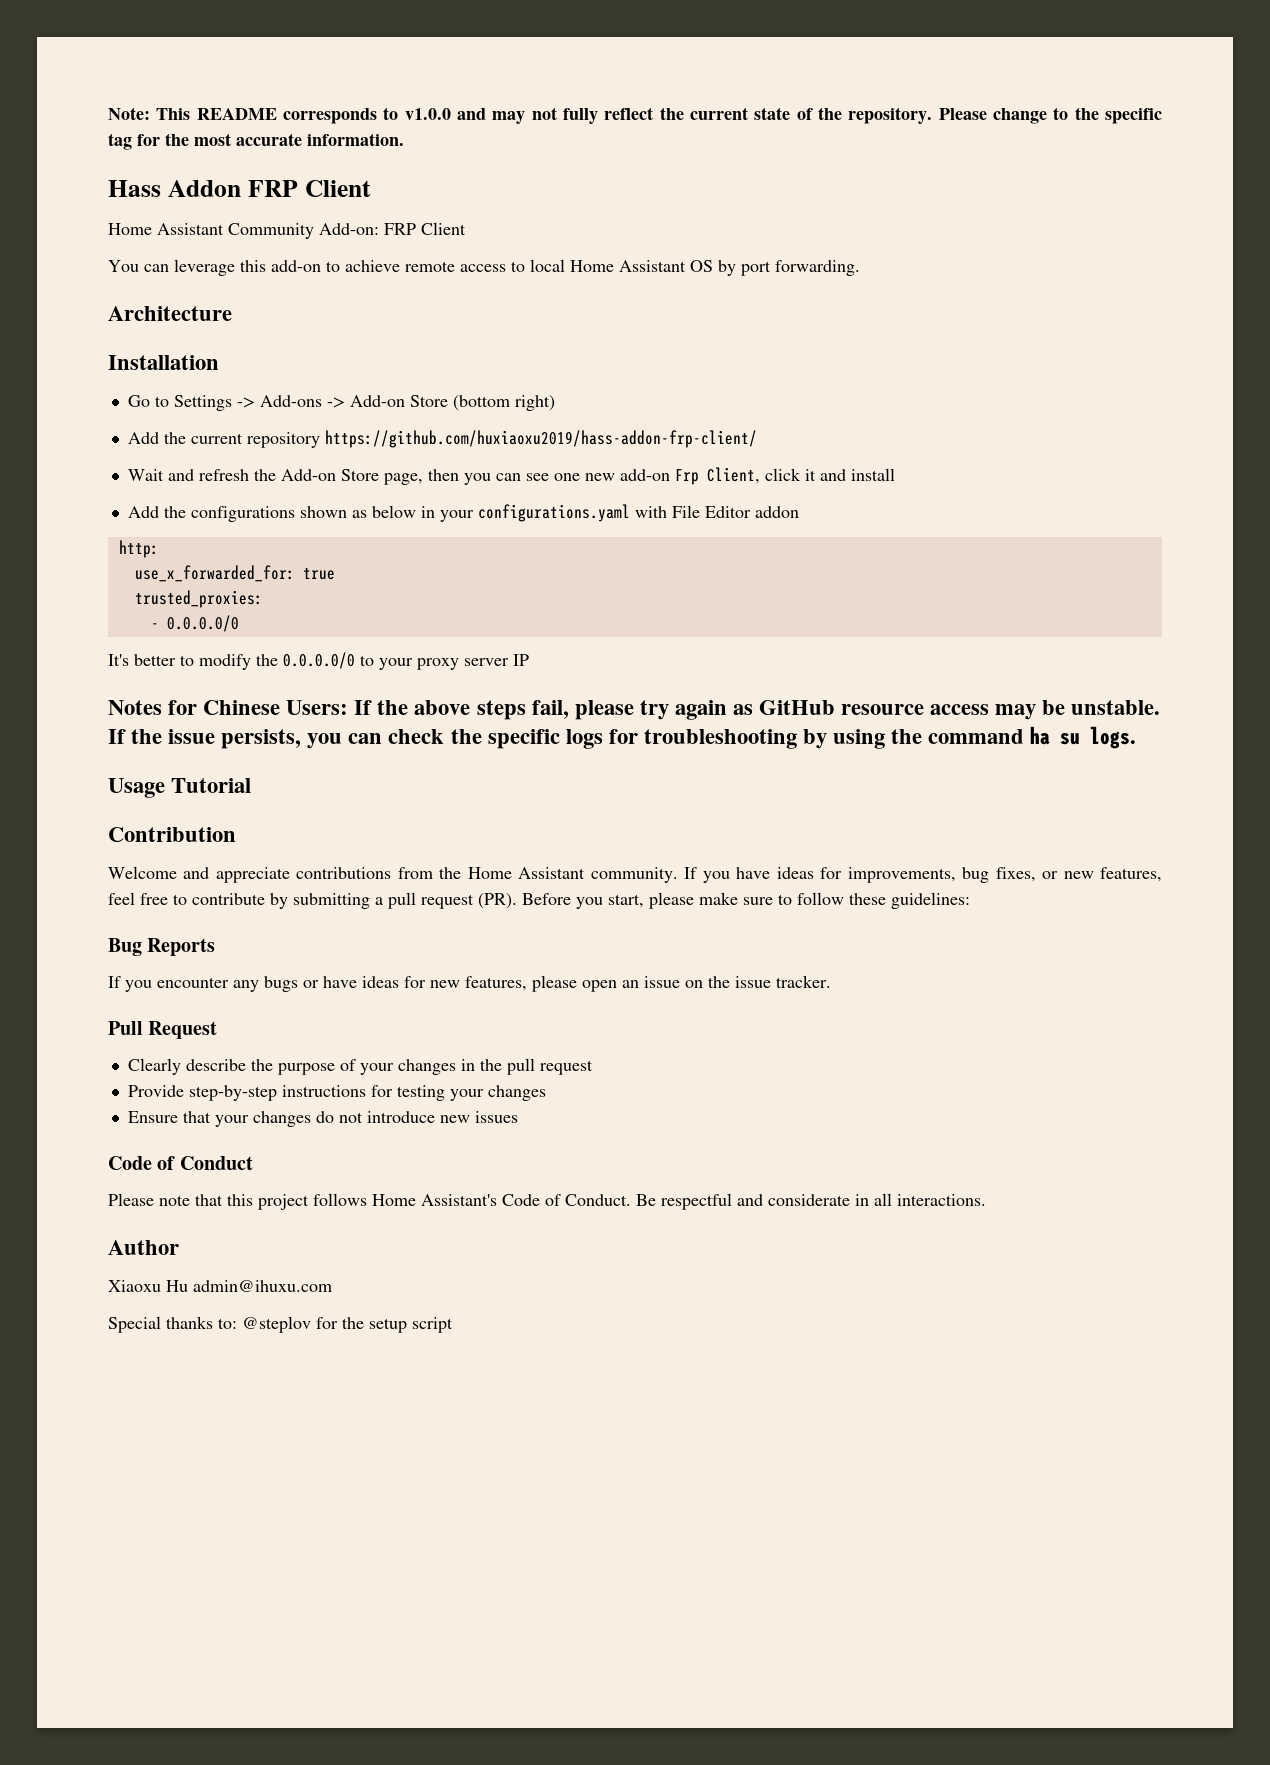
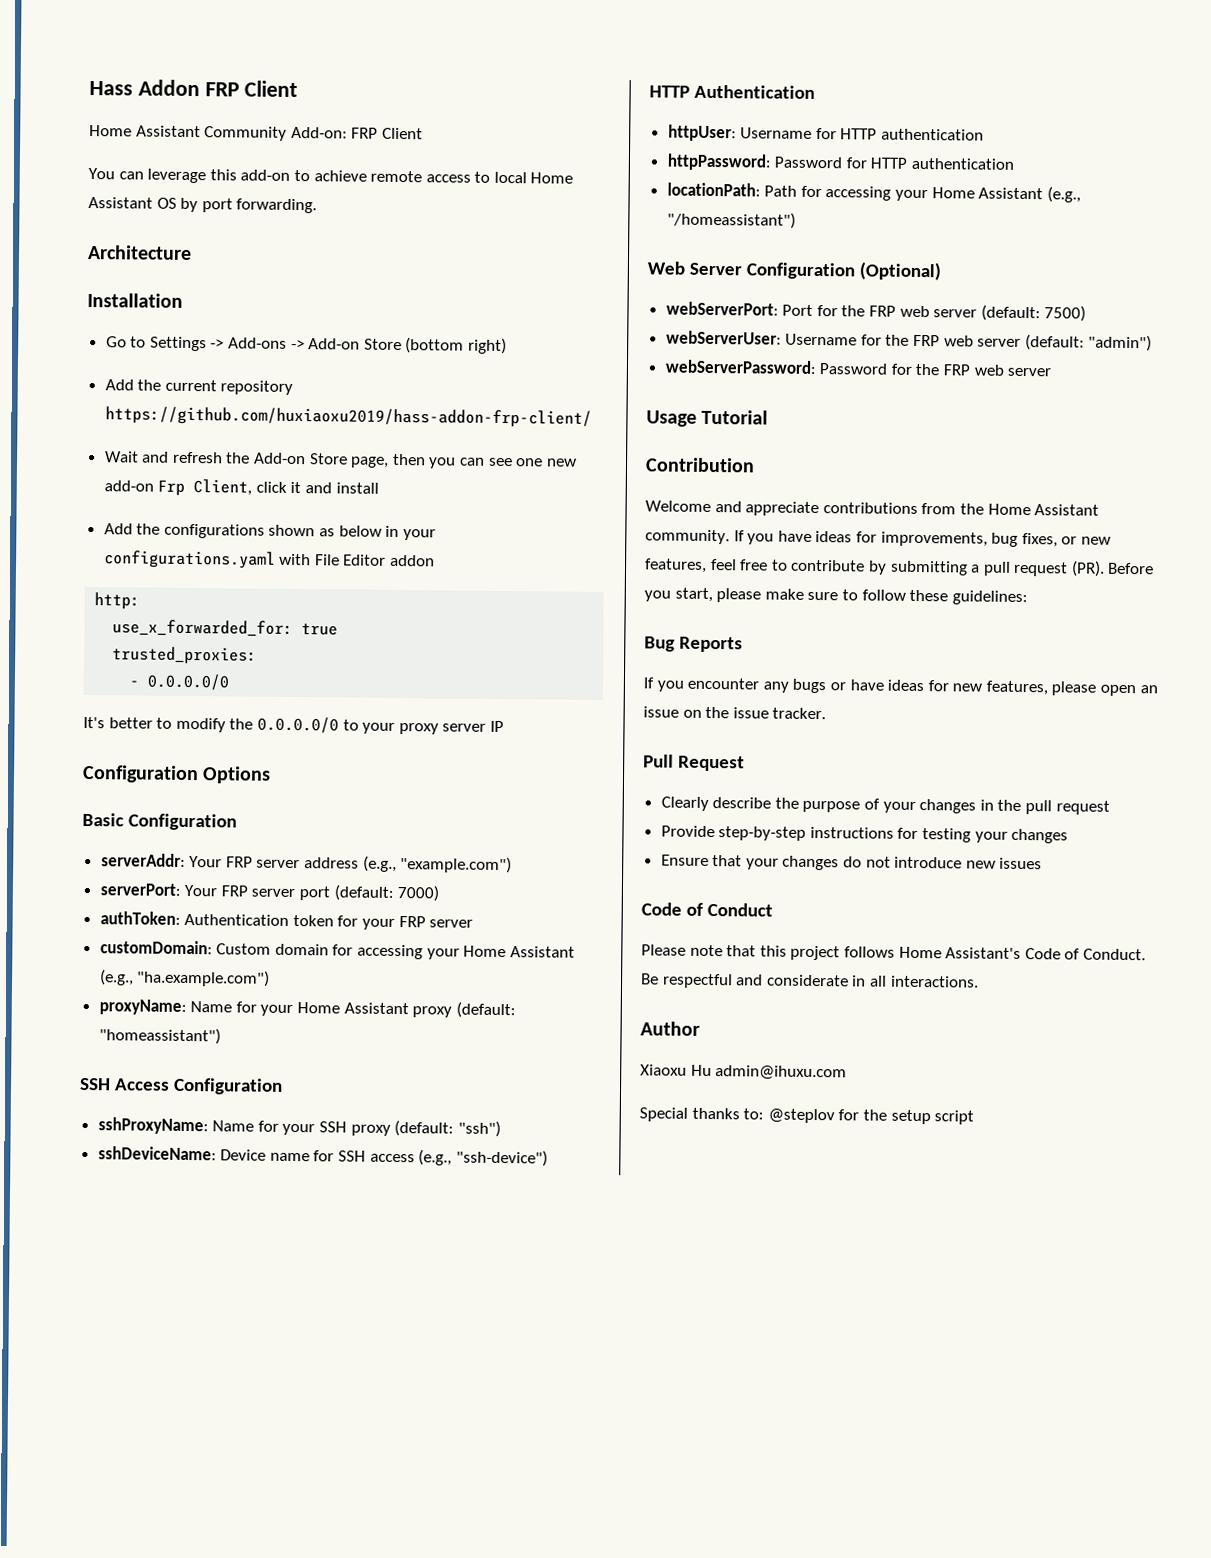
- Note: This README corresponds to v1.0.0 and may not fully reflect the current state of the repository. Please change to the specific tag for the most accurate information.
- Notes for Chinese Users: If the above steps fail, please try again as GitHub resource access may be unstable. If the issue persists, you can check the specific logs for troubleshooting by using the command ha su logs.
+ Configuration Options
+ Basic Configuration
+ serverAddr: Your FRP server address (e.g., "example.com")
+ serverPort: Your FRP server port (default: 7000)
+ authToken: Authentication token for your FRP server
+ customDomain: Custom domain for accessing your Home Assistant (e.g., "ha.example.com")
+ proxyName: Name for your Home Assistant proxy (default: "homeassistant")
+ SSH Access Configuration
+ sshProxyName: Name for your SSH proxy (default: "ssh")
+ sshDeviceName: Device name for SSH access (e.g., "ssh-device")
+ HTTP Authentication
+ httpUser: Username for HTTP authentication
+ httpPassword: Password for HTTP authentication
+ locationPath: Path for accessing your Home Assistant (e.g., "/homeassistant")
+ Web Server Configuration (Optional)
+ webServerPort: Port for the FRP web server (default: 7500)
+ webServerUser: Username for the FRP web server (default: "admin")
+ webServerPassword: Password for the FRP web server

